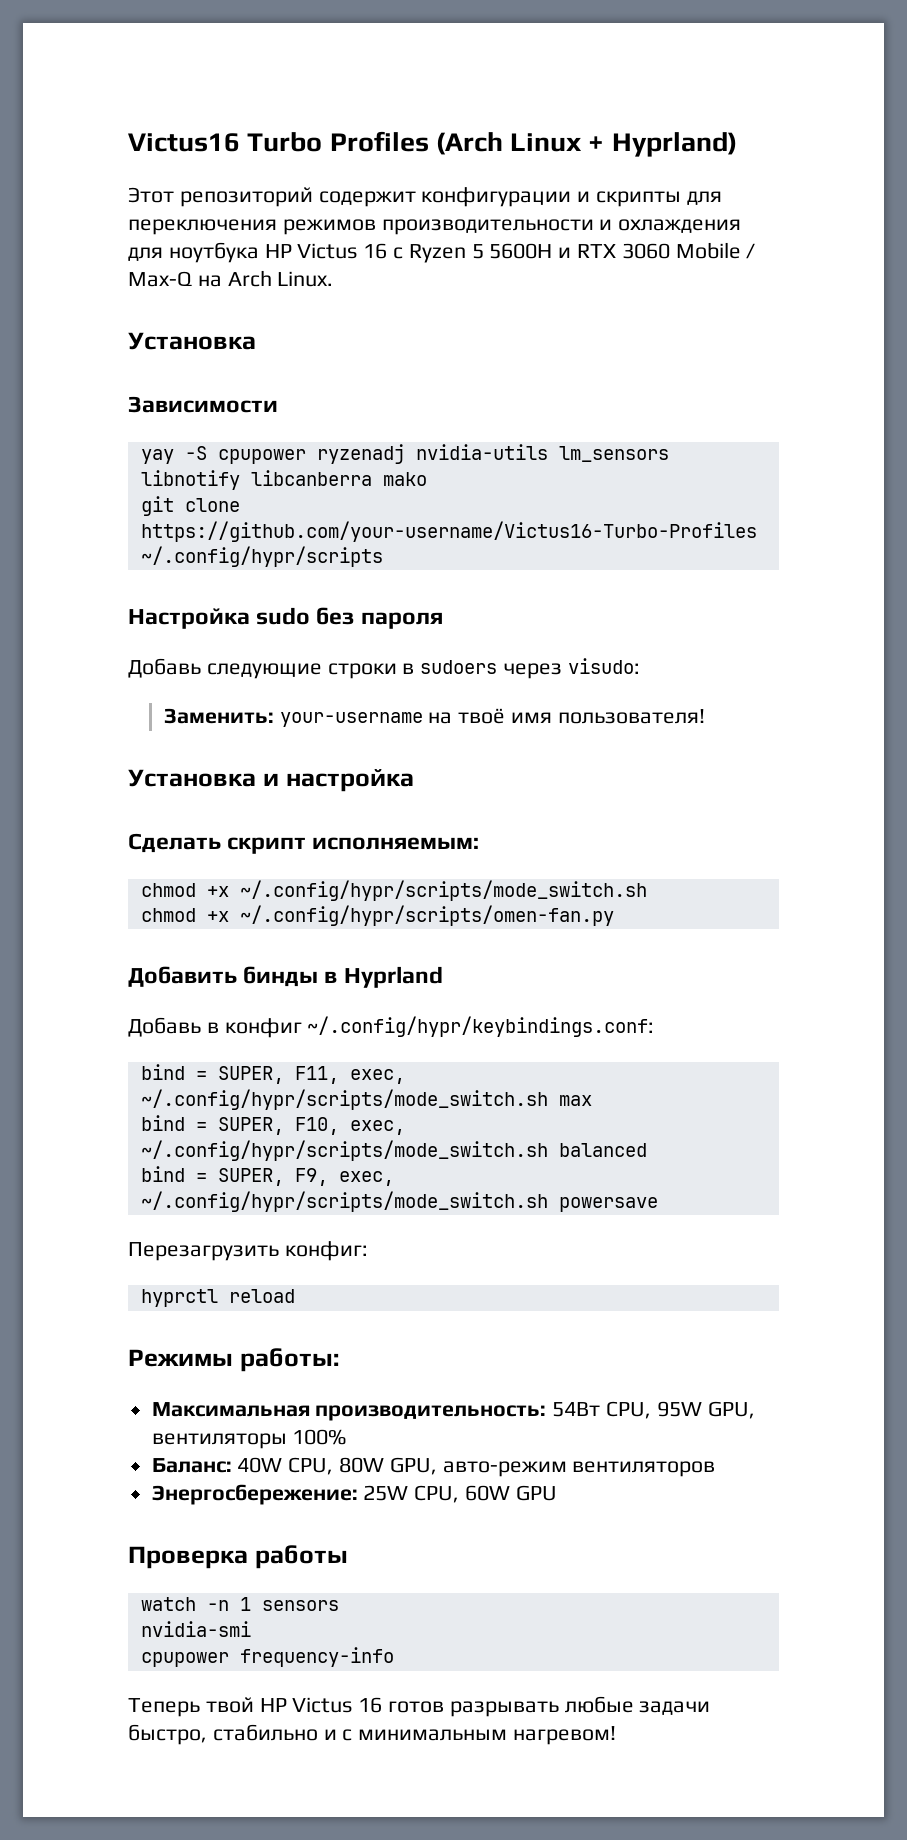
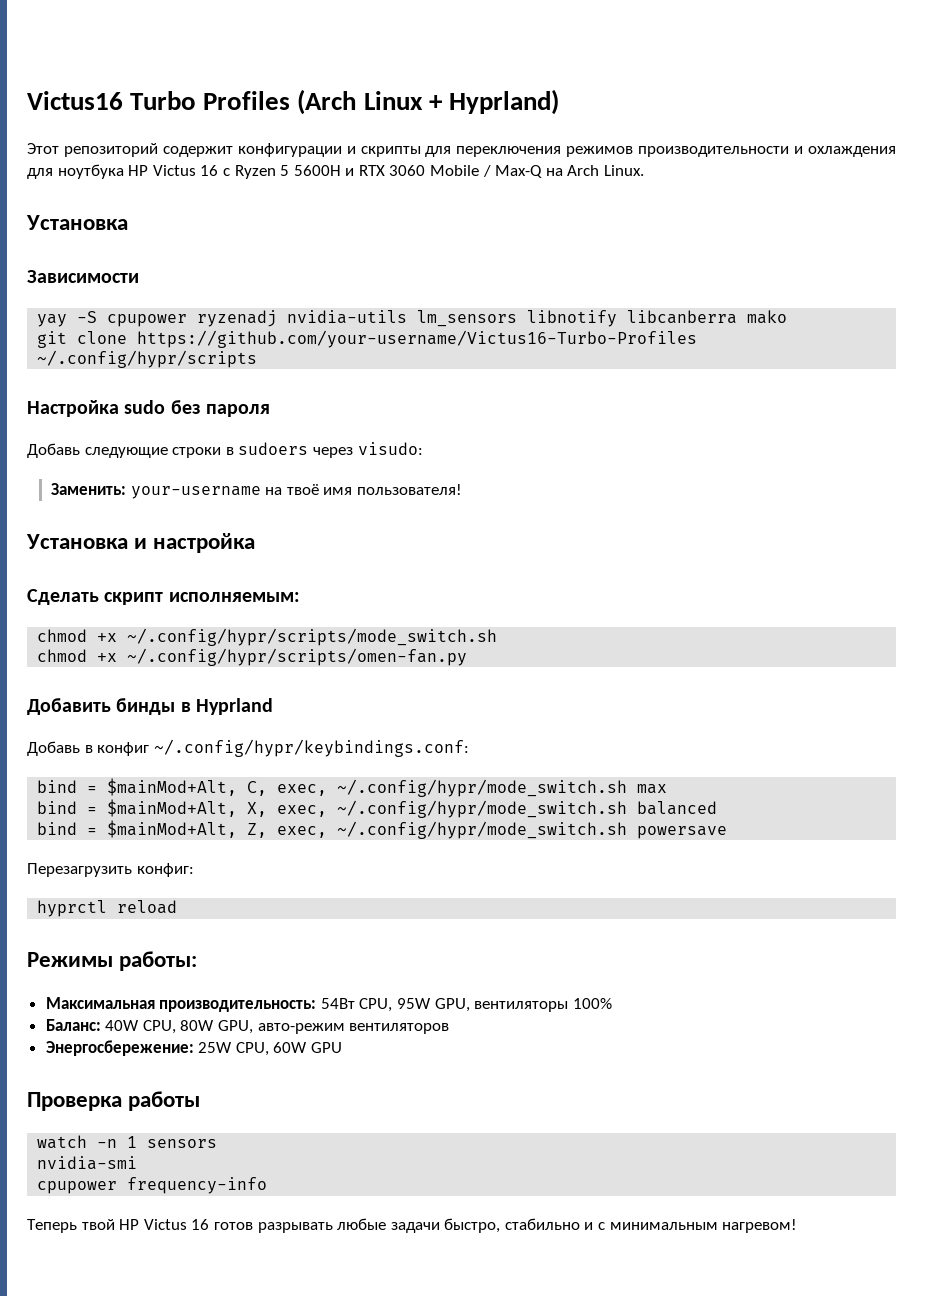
- bind = SUPER, F11, exec, ~/.config/hypr/scripts/mode_switch.sh max
+ bind = $mainMod+Alt, C, exec, ~/.config/hypr/mode_switch.sh max
- bind = SUPER, F10, exec, ~/.config/hypr/scripts/mode_switch.sh balanced
+ bind = $mainMod+Alt, X, exec, ~/.config/hypr/mode_switch.sh balanced
- bind = SUPER, F9, exec, ~/.config/hypr/scripts/mode_switch.sh powersave
+ bind = $mainMod+Alt, Z, exec, ~/.config/hypr/mode_switch.sh powersave

